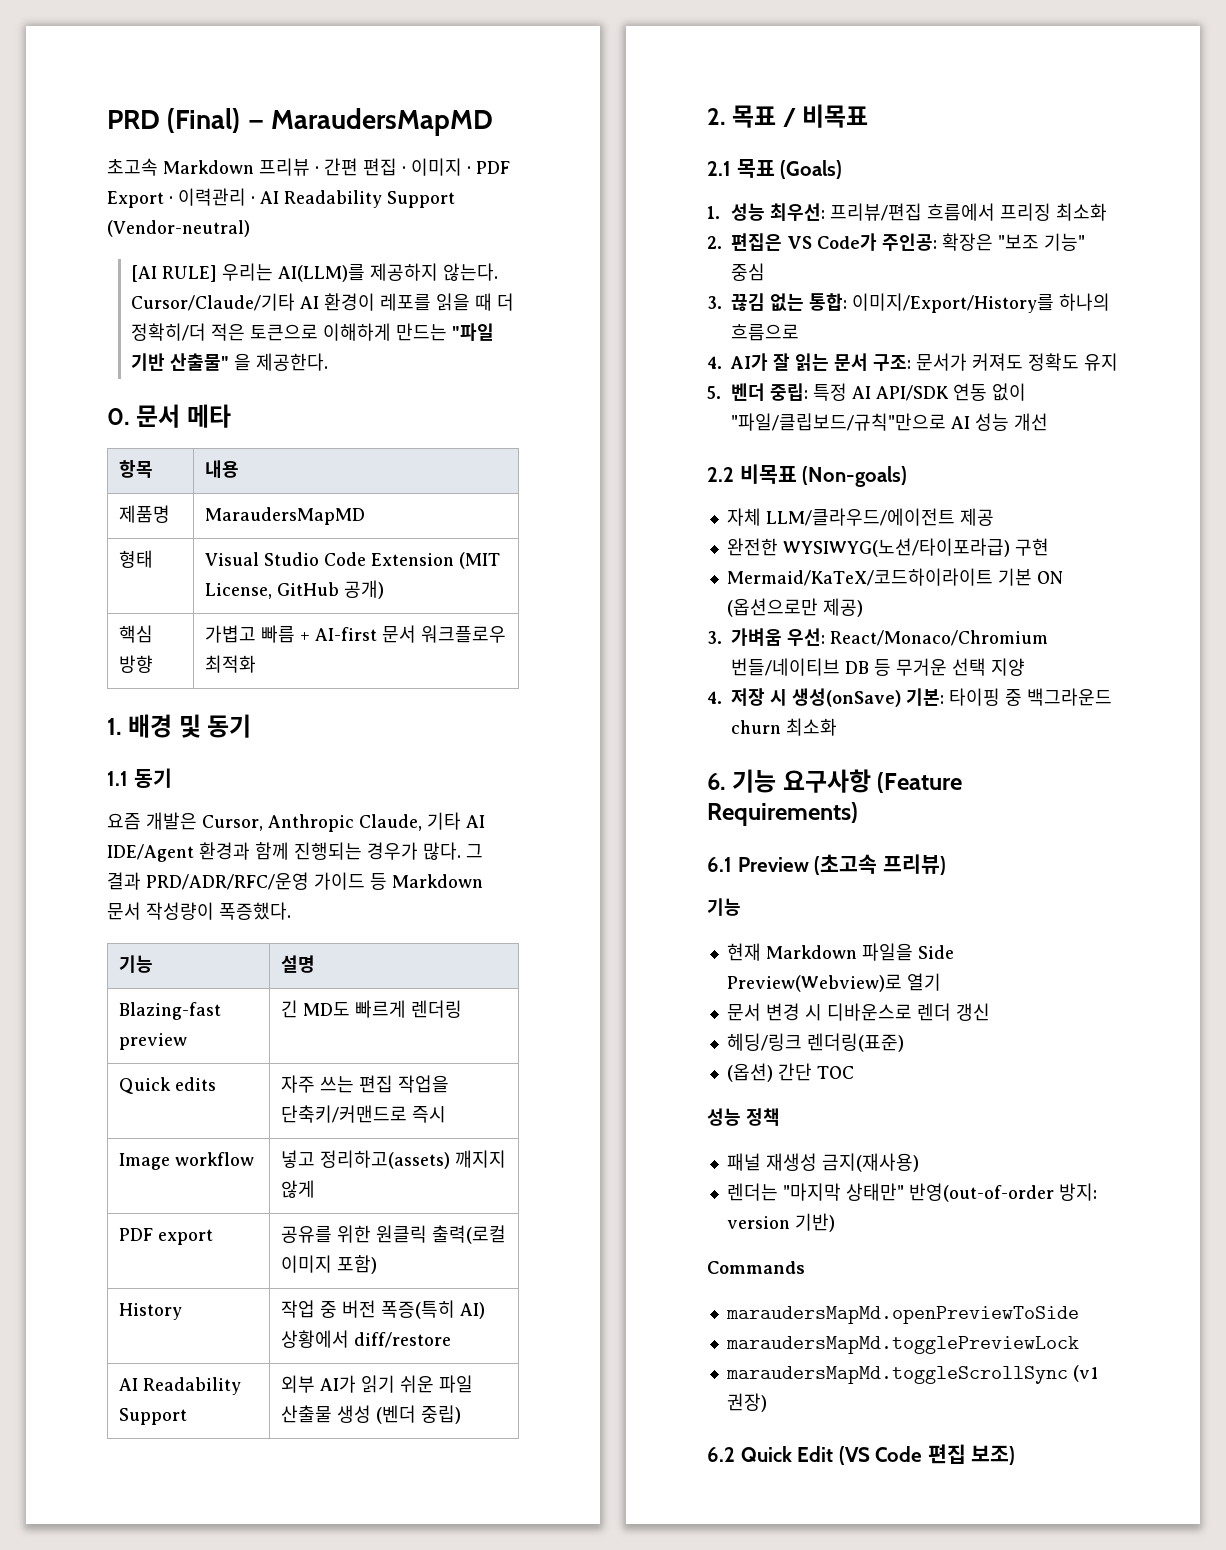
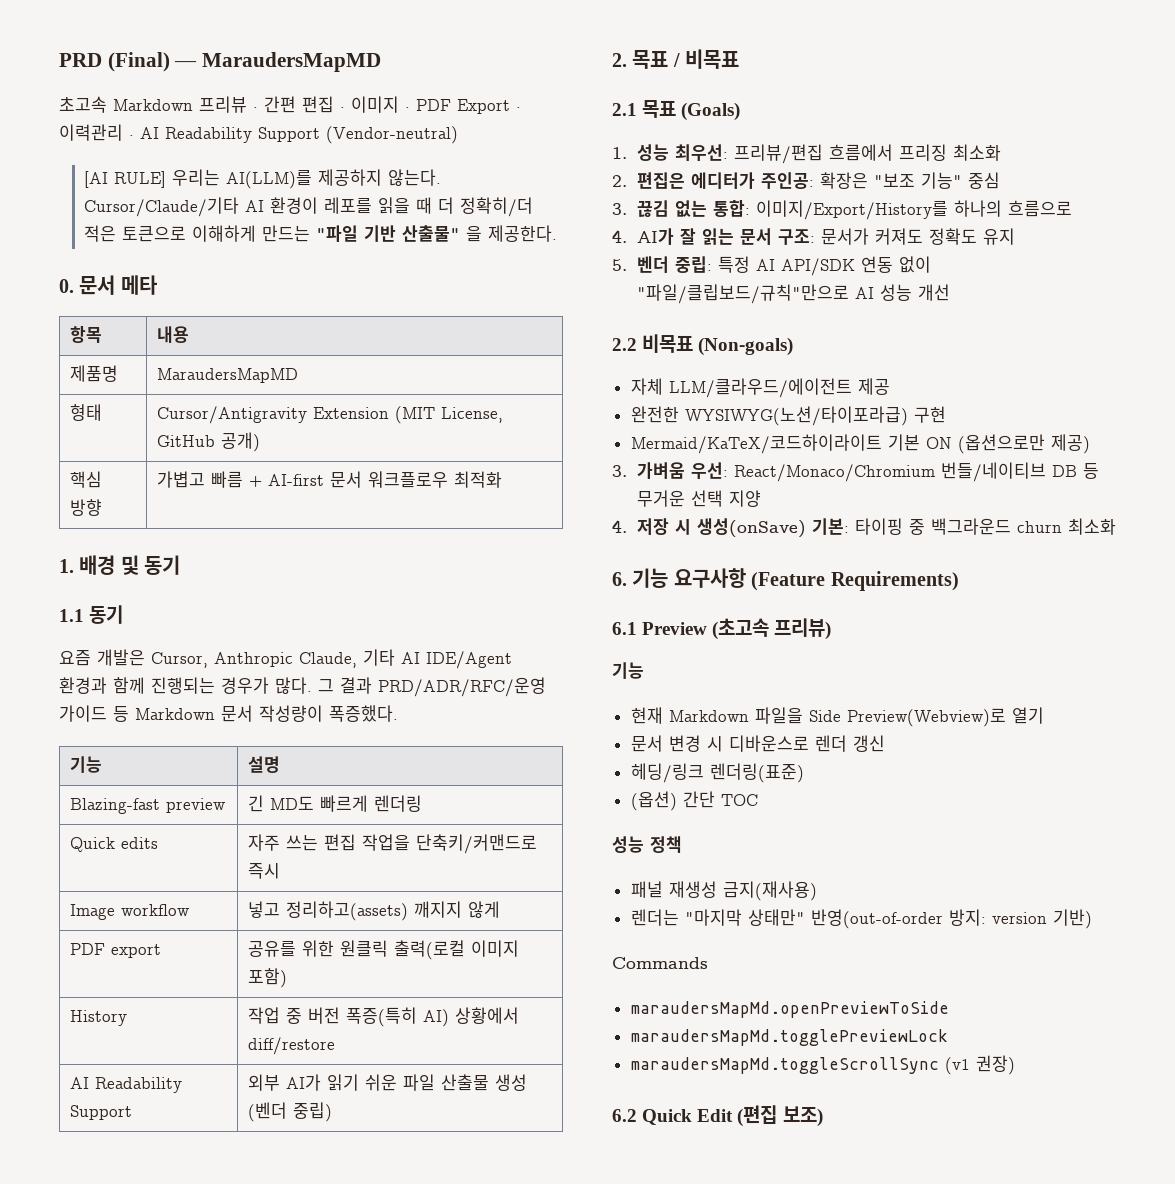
- 형태 | Visual Studio Code Extension (MIT License, GitHub 공개)
+ 형태 | Cursor/Antigravity Extension (MIT License, GitHub 공개)
- 2. 편집은 VS Code가 주인공: 확장은 "보조 기능" 중심
+ 2. 편집은 에디터가 주인공: 확장은 "보조 기능" 중심
- 6.2 Quick Edit (VS Code 편집 보조)
+ 6.2 Quick Edit (편집 보조)

